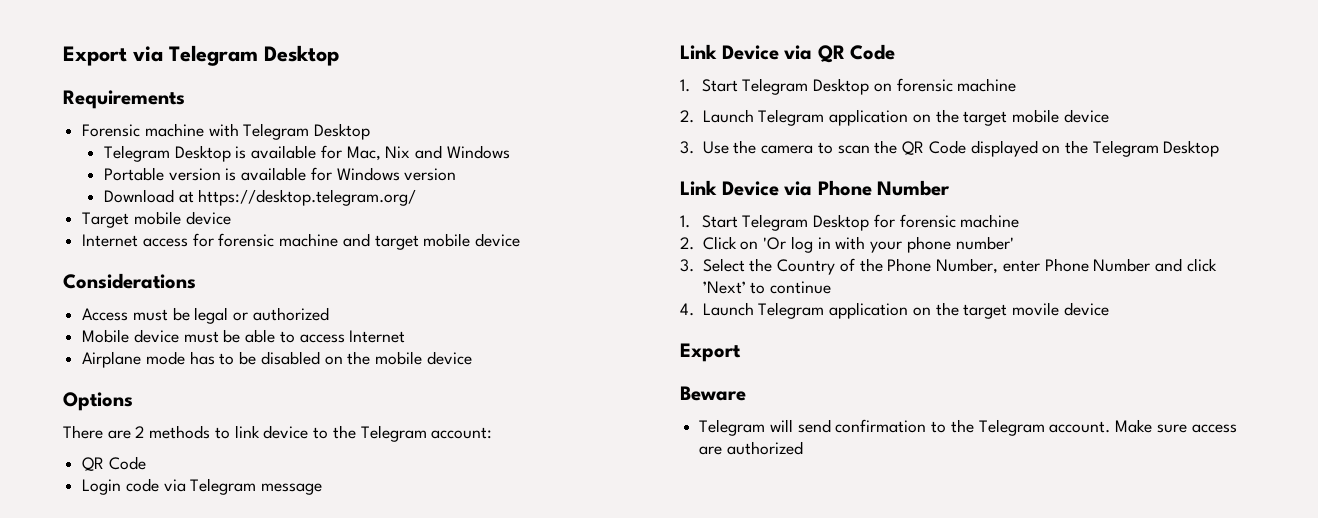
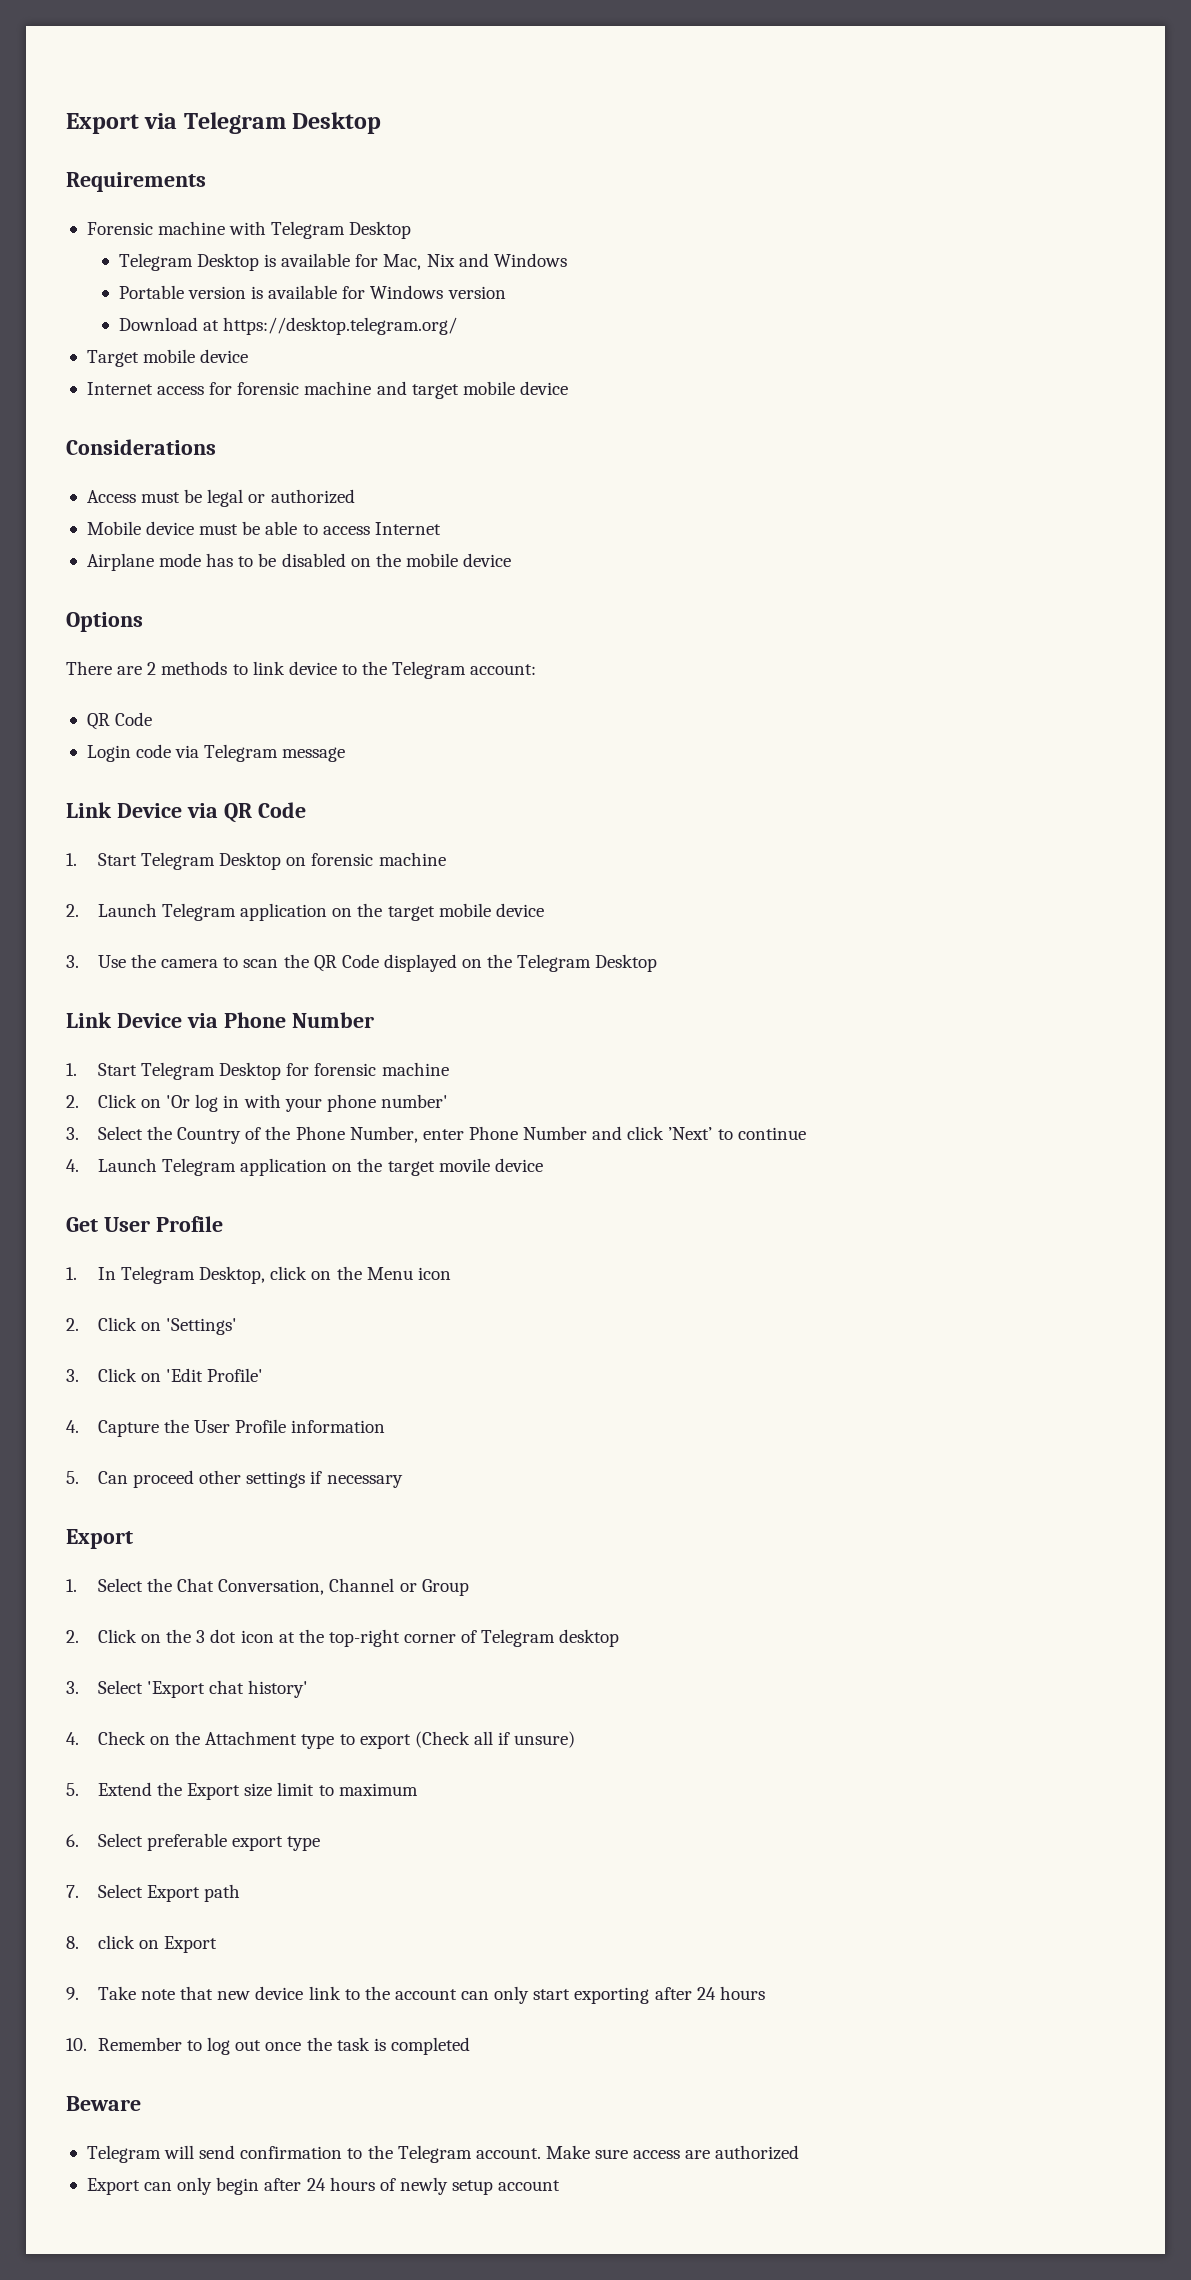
  4. Launch Telegram application on the target movile device
+ Get User Profile
+ 1. In Telegram Desktop, click on the Menu icon
+ 2. Click on 'Settings'
+ 3. Click on 'Edit Profile'
+ 4. Capture the User Profile information
+ 5. Can proceed other settings if necessary
  Export
+ 1. Select the Chat Conversation, Channel or Group
+ 2. Click on the 3 dot icon at the top-right corner of Telegram desktop
+ 3. Select 'Export chat history'
+ 4. Check on the Attachment type to export (Check all if unsure)
+ 5. Extend the Export size limit to maximum
+ 6. Select preferable export type
+ 7. Select Export path
+ 8. click on Export
+ 9. Take note that new device link to the account can only start exporting after 24 hours
+ 10. Remember to log out once the task is completed
+ Export can only begin after 24 hours of newly setup account

